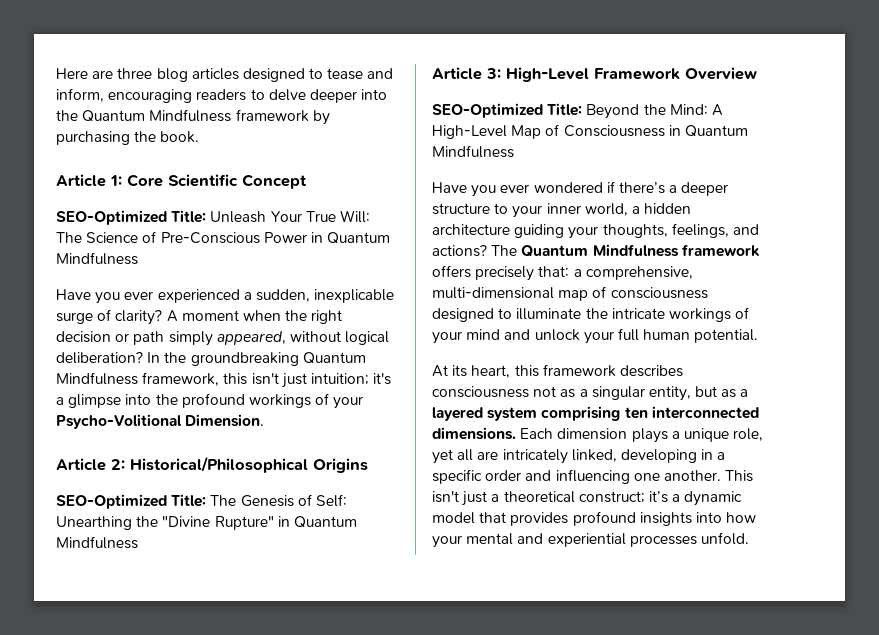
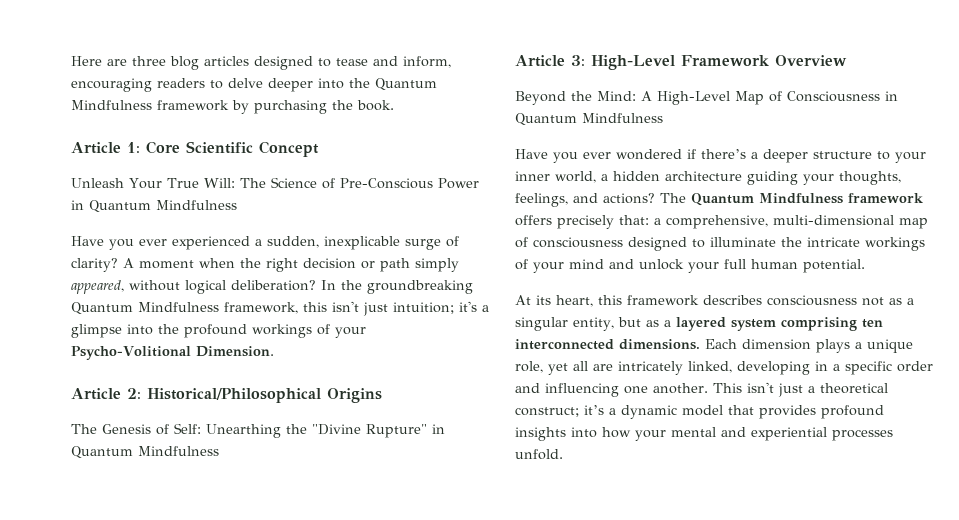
- SEO-Optimized Title: Unleash Your True Will: The Science of Pre-Conscious Power in Quantum Mindfulness
+ Unleash Your True Will: The Science of Pre-Conscious Power in Quantum Mindfulness
- SEO-Optimized Title: The Genesis of Self: Unearthing the "Divine Rupture" in Quantum Mindfulness
+ The Genesis of Self: Unearthing the "Divine Rupture" in Quantum Mindfulness
- SEO-Optimized Title: Beyond the Mind: A High-Level Map of Consciousness in Quantum Mindfulness
+ Beyond the Mind: A High-Level Map of Consciousness in Quantum Mindfulness

